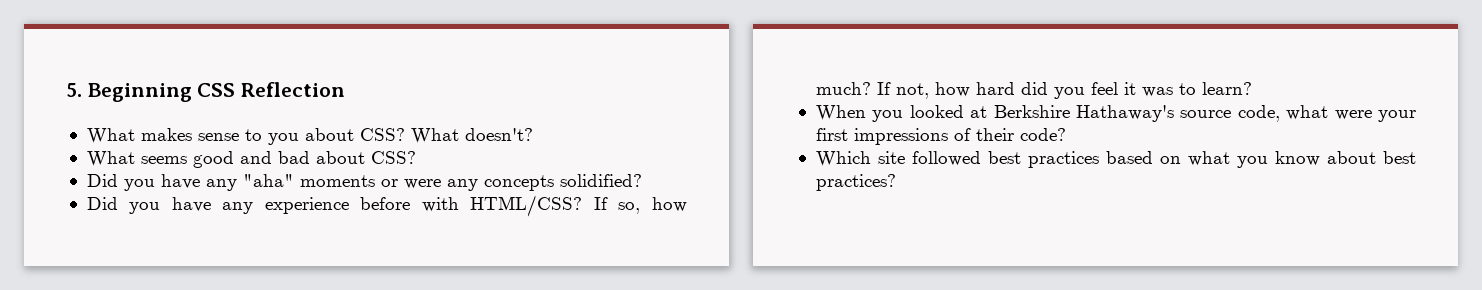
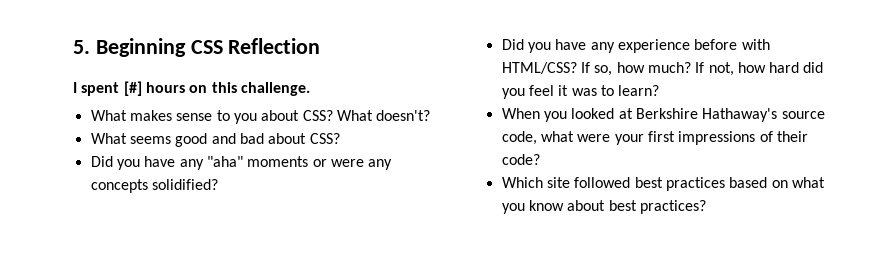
+ I spent [#] hours on this challenge.

